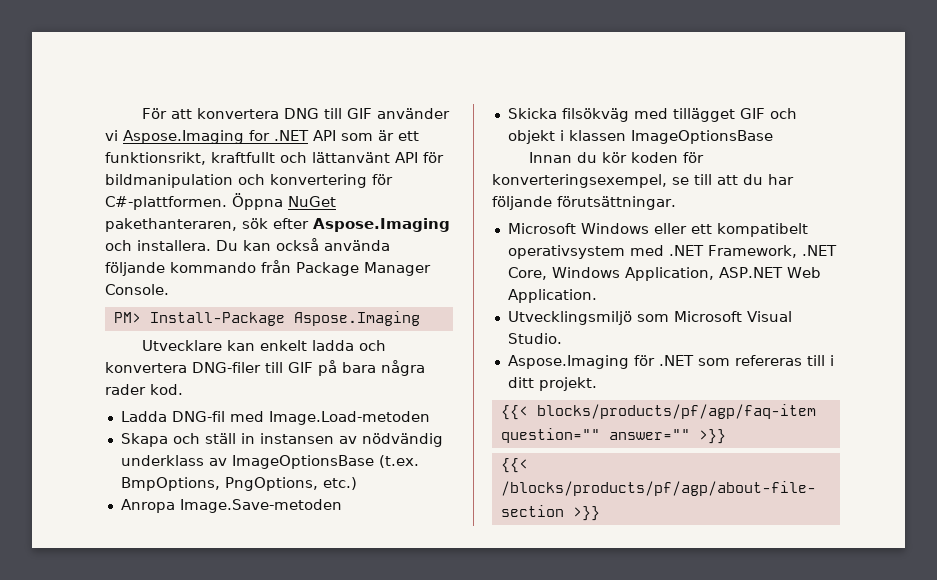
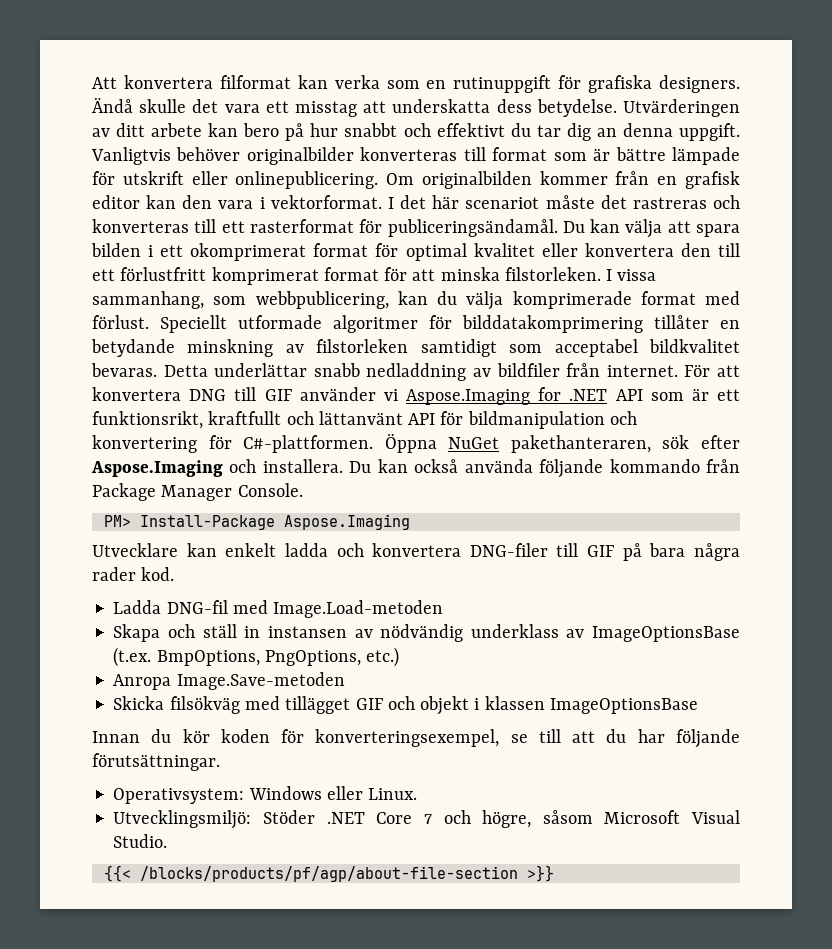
+ Att konvertera filformat kan verka som en rutinuppgift för grafiska designers. Ändå skulle det vara ett misstag att underskatta dess betydelse. Utvärderingen av ditt arbete kan bero på hur snabbt och effektivt du tar dig an denna uppgift. Vanligtvis behöver originalbilder konverteras till format som är bättre lämpade för utskrift eller onlinepublicering. Om originalbilden kommer från en grafisk editor kan den vara i vektorformat. I det här scenariot måste det rastreras och konverteras till ett rasterformat för publiceringsändamål. Du kan välja att spara bilden i ett okomprimerat format för optimal kvalitet eller konvertera den till ett förlustfritt komprimerat format för att minska filstorleken. I vissa sammanhang, som webbpublicering, kan du välja komprimerade format med förlust. Speciellt utformade algoritmer för bilddatakomprimering tillåter en betydande minskning av filstorleken samtidigt som acceptabel bildkvalitet bevaras. Detta underlättar snabb nedladdning av bildfiler från internet.
- Microsoft Windows eller ett kompatibelt operativsystem med .NET Framework, .NET Core, Windows Application, ASP.NET Web Application.
- Utvecklingsmiljö som Microsoft Visual Studio.
- Aspose.Imaging för .NET som refereras till i ditt projekt.
- {{< blocks/products/pf/agp/faq-item question="" answer="" >}}
+ Operativsystem: Windows eller Linux.
+ Utvecklingsmiljö: Stöder .NET Core 7 och högre, såsom Microsoft Visual Studio.

